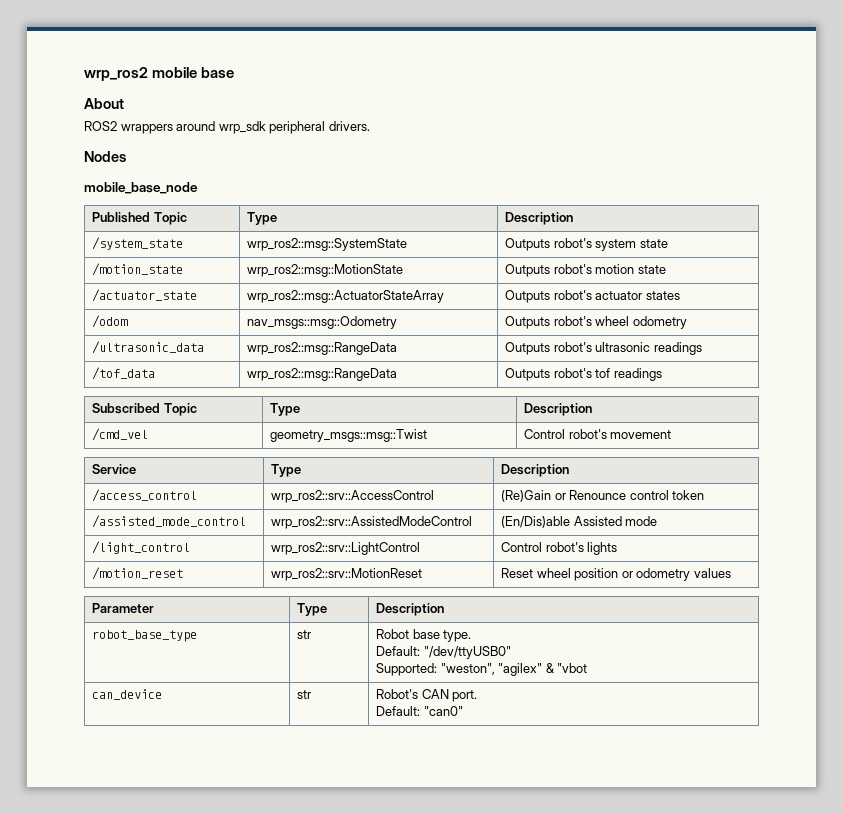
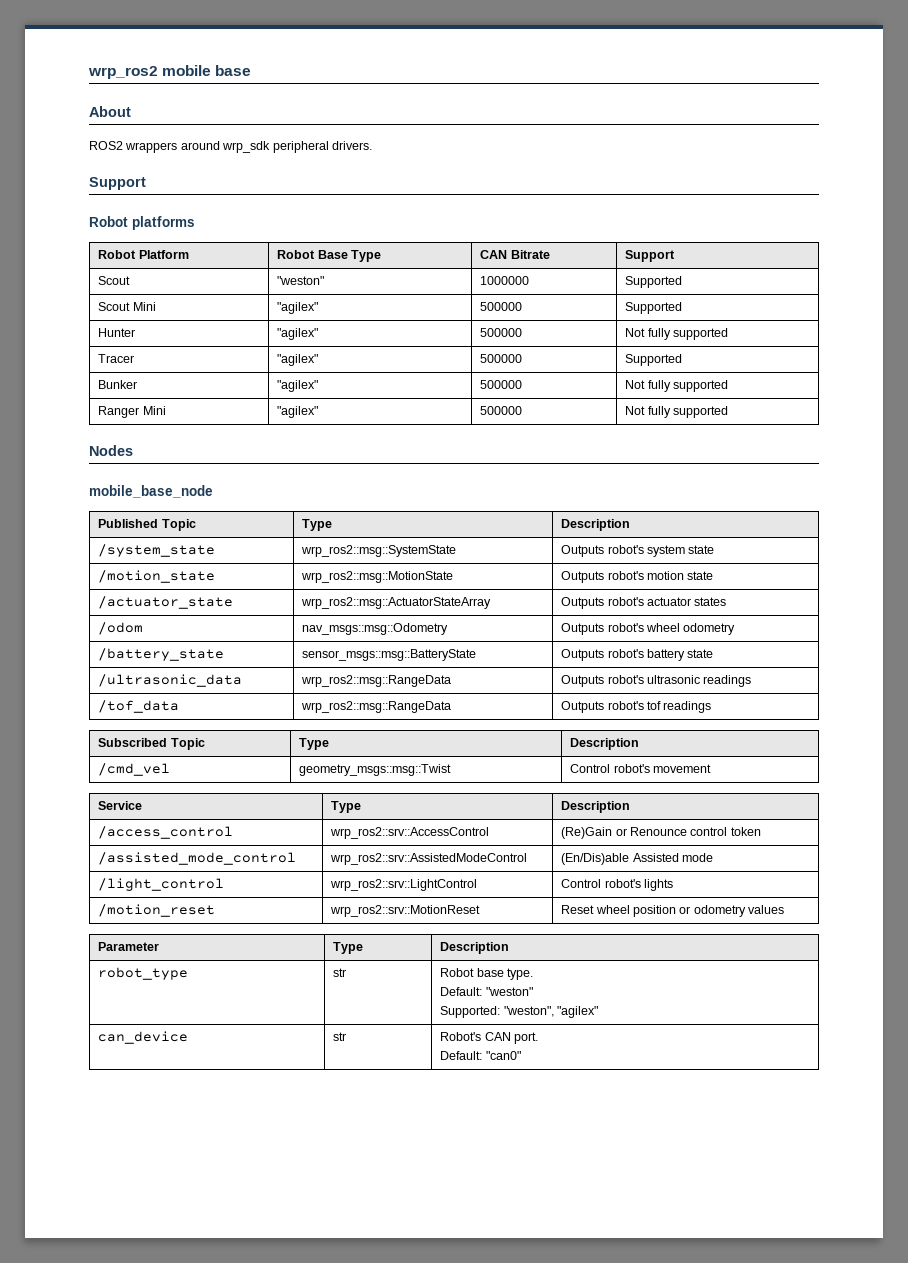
  ROS2 wrappers around wrp_sdk peripheral drivers.
+ Support
+ Robot platforms
+ Robot Platform | Robot Base Type | CAN Bitrate | Support
+ Scout | "weston" | 1000000 | Supported
+ Scout Mini | "agilex" | 500000 | Supported
+ Hunter | "agilex" | 500000 | Not fully supported
+ Tracer | "agilex" | 500000 | Supported
+ Bunker | "agilex" | 500000 | Not fully supported
+ Ranger Mini | "agilex" | 500000 | Not fully supported
+ /battery_state | sensor_msgs::msg::BatteryState | Outputs robot's battery state
- robot_base_type | str | Robot base type.
- Default: "/dev/ttyUSB0"
- Supported: "weston", "agilex" & "vbot
+ robot_type | str | Robot base type.
+ Default: "weston"
+ Supported: "weston", "agilex"

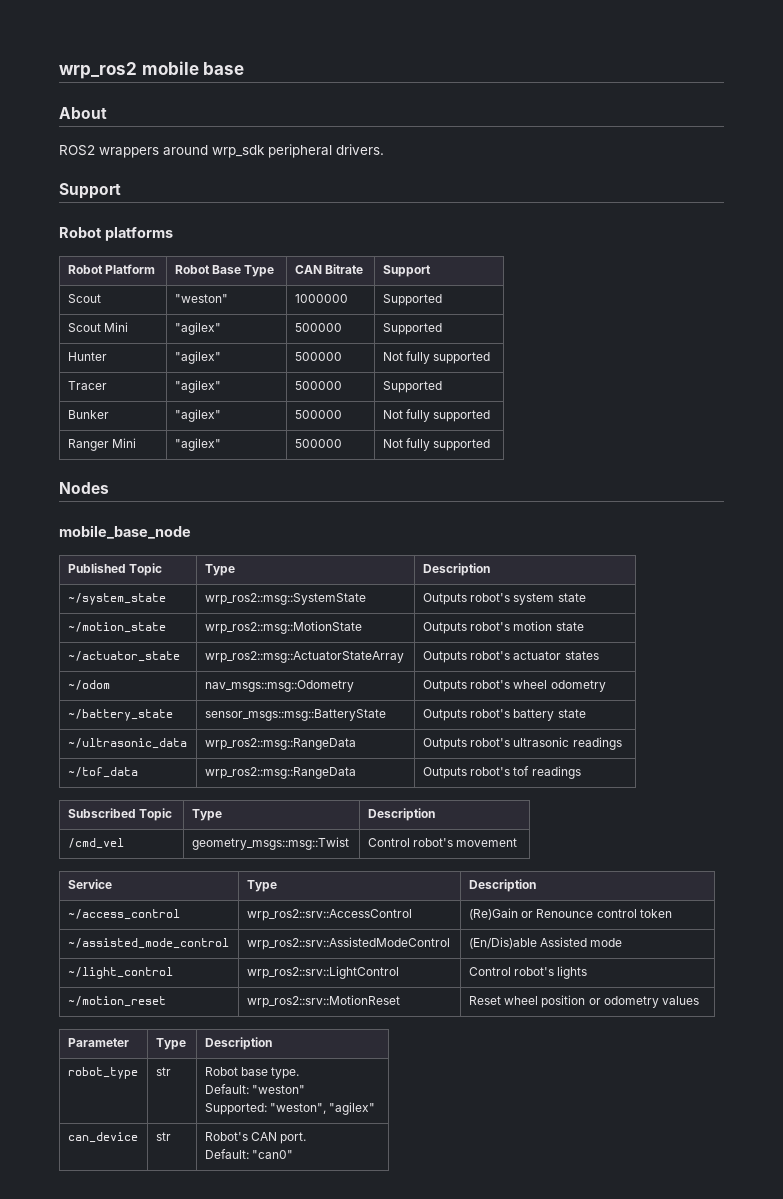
- /system_state | wrp_ros2::msg::SystemState | Outputs robot's system state
+ ~/system_state | wrp_ros2::msg::SystemState | Outputs robot's system state
- /motion_state | wrp_ros2::msg::MotionState | Outputs robot's motion state
+ ~/motion_state | wrp_ros2::msg::MotionState | Outputs robot's motion state
- /actuator_state | wrp_ros2::msg::ActuatorStateArray | Outputs robot's actuator states
+ ~/actuator_state | wrp_ros2::msg::ActuatorStateArray | Outputs robot's actuator states
- /odom | nav_msgs::msg::Odometry | Outputs robot's wheel odometry
+ ~/odom | nav_msgs::msg::Odometry | Outputs robot's wheel odometry
- /battery_state | sensor_msgs::msg::BatteryState | Outputs robot's battery state
+ ~/battery_state | sensor_msgs::msg::BatteryState | Outputs robot's battery state
- /ultrasonic_data | wrp_ros2::msg::RangeData | Outputs robot's ultrasonic readings
+ ~/ultrasonic_data | wrp_ros2::msg::RangeData | Outputs robot's ultrasonic readings
- /tof_data | wrp_ros2::msg::RangeData | Outputs robot's tof readings
+ ~/tof_data | wrp_ros2::msg::RangeData | Outputs robot's tof readings
- /access_control | wrp_ros2::srv::AccessControl | (Re)Gain or Renounce control token
+ ~/access_control | wrp_ros2::srv::AccessControl | (Re)Gain or Renounce control token
- /assisted_mode_control | wrp_ros2::srv::AssistedModeControl | (En/Dis)able Assisted mode
+ ~/assisted_mode_control | wrp_ros2::srv::AssistedModeControl | (En/Dis)able Assisted mode
- /light_control | wrp_ros2::srv::LightControl | Control robot's lights
+ ~/light_control | wrp_ros2::srv::LightControl | Control robot's lights
- /motion_reset | wrp_ros2::srv::MotionReset | Reset wheel position or odometry values
+ ~/motion_reset | wrp_ros2::srv::MotionReset | Reset wheel position or odometry values

